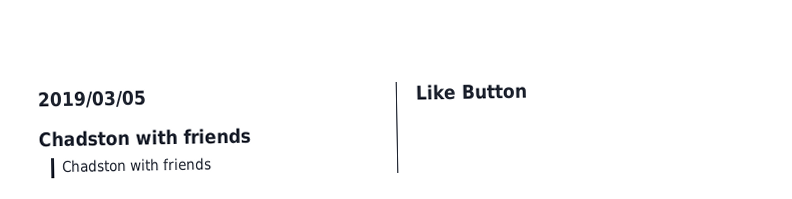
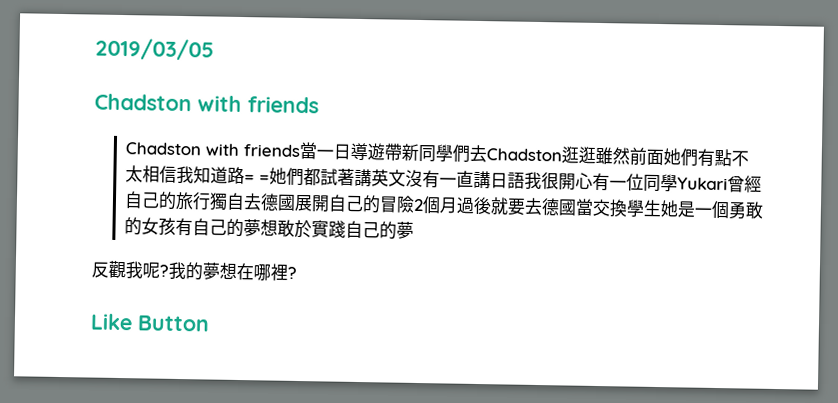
  2019/03/05
  Chadston with friends
- Chadston with friends
+ Chadston with friends當一日導遊帶新同學們去Chadston逛逛雖然前面她們有點不太相信我知道路= =她們都試著講英文沒有一直講日語我很開心有一位同學Yukari曾經自己的旅行獨自去德國展開自己的冒險2個月過後就要去德國當交換學生她是一個勇敢的女孩有自己的夢想敢於實踐自己的夢
+ 反觀我呢?我的夢想在哪裡?

